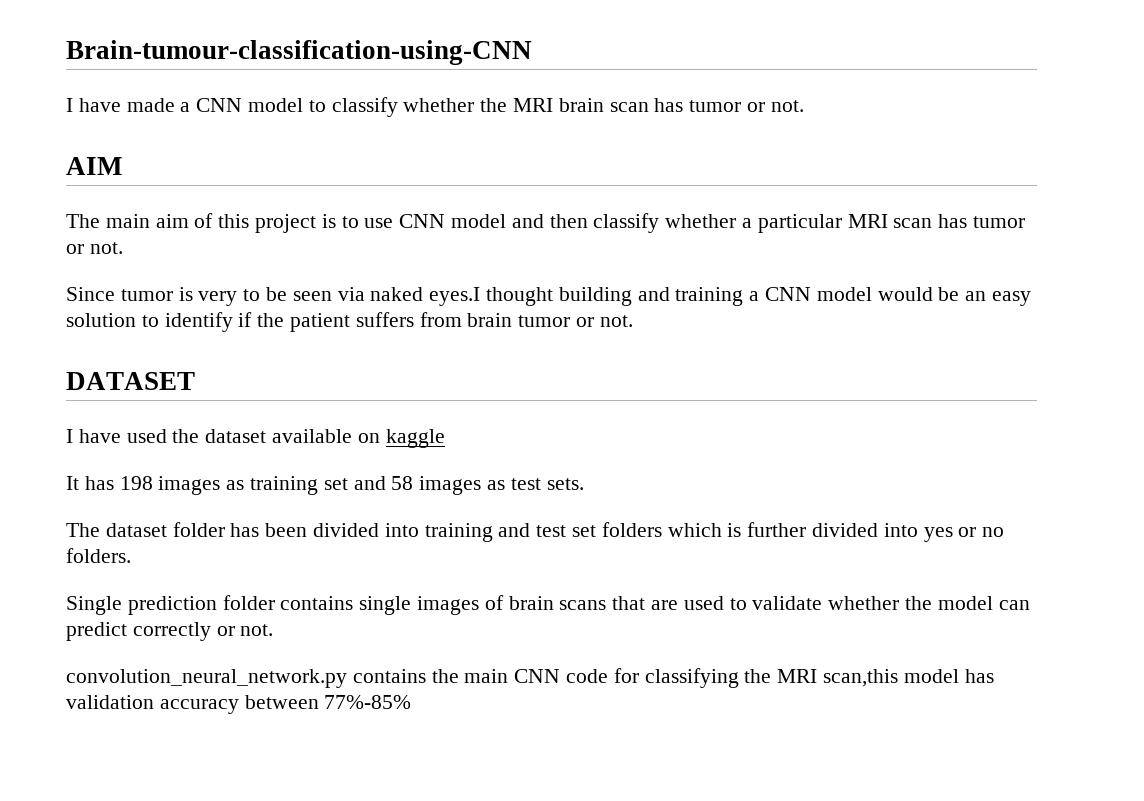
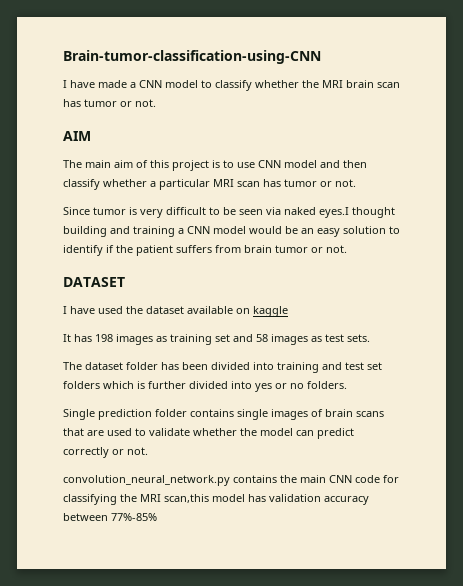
- Brain-tumour-classification-using-CNN
+ Brain-tumor-classification-using-CNN
- Since tumor is very to be seen via naked eyes.I thought building and training a CNN model would be an easy solution to identify if the patient suffers from brain tumor or not.
+ Since tumor is very difficult to be seen via naked eyes.I thought building and training a CNN model would be an easy solution to identify if the patient suffers from brain tumor or not.

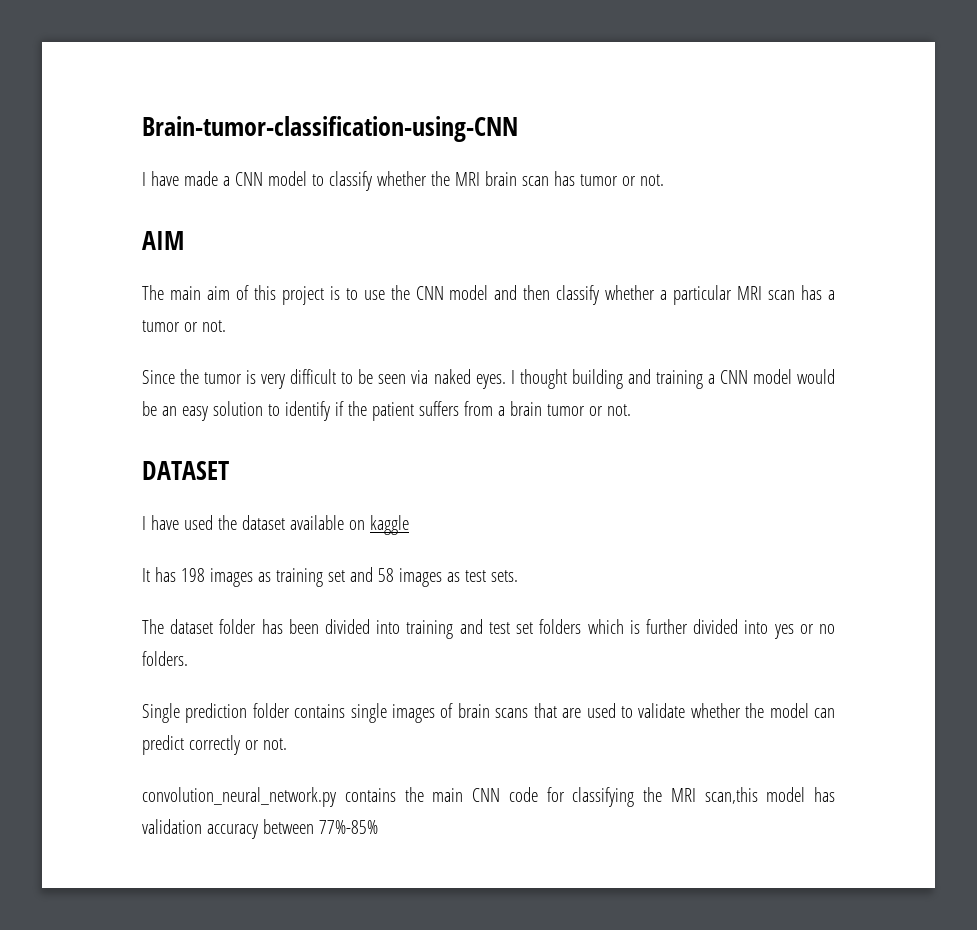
- The main aim of this project is to use CNN model and then classify whether a particular MRI scan has tumor or not.
+ The main aim of this project is to use the CNN model and then classify whether a particular MRI scan has a tumor or not.
- Since tumor is very difficult to be seen via naked eyes.I thought building and training a CNN model would be an easy solution to identify if the patient suffers from brain tumor or not.
+ Since the tumor is very difficult to be seen via naked eyes. I thought building and training a CNN model would be an easy solution to identify if the patient suffers from a brain tumor or not.

